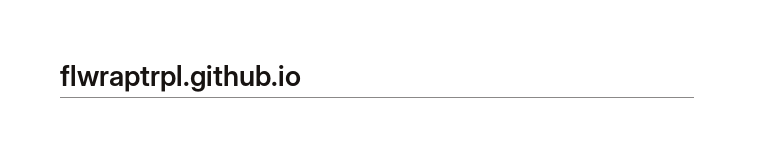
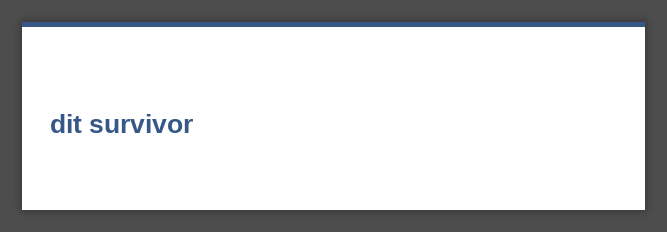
- flwraptrpl.github.io
+ dit survivor

